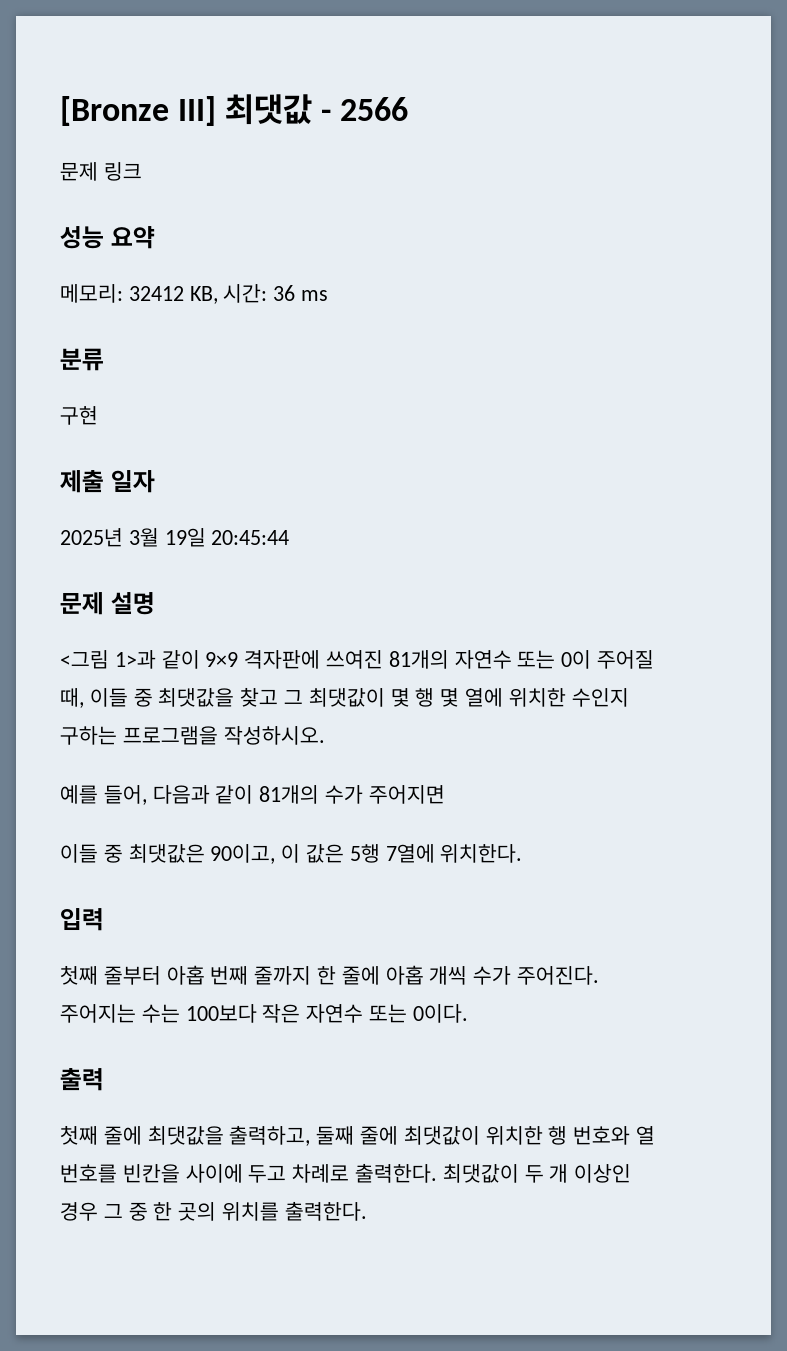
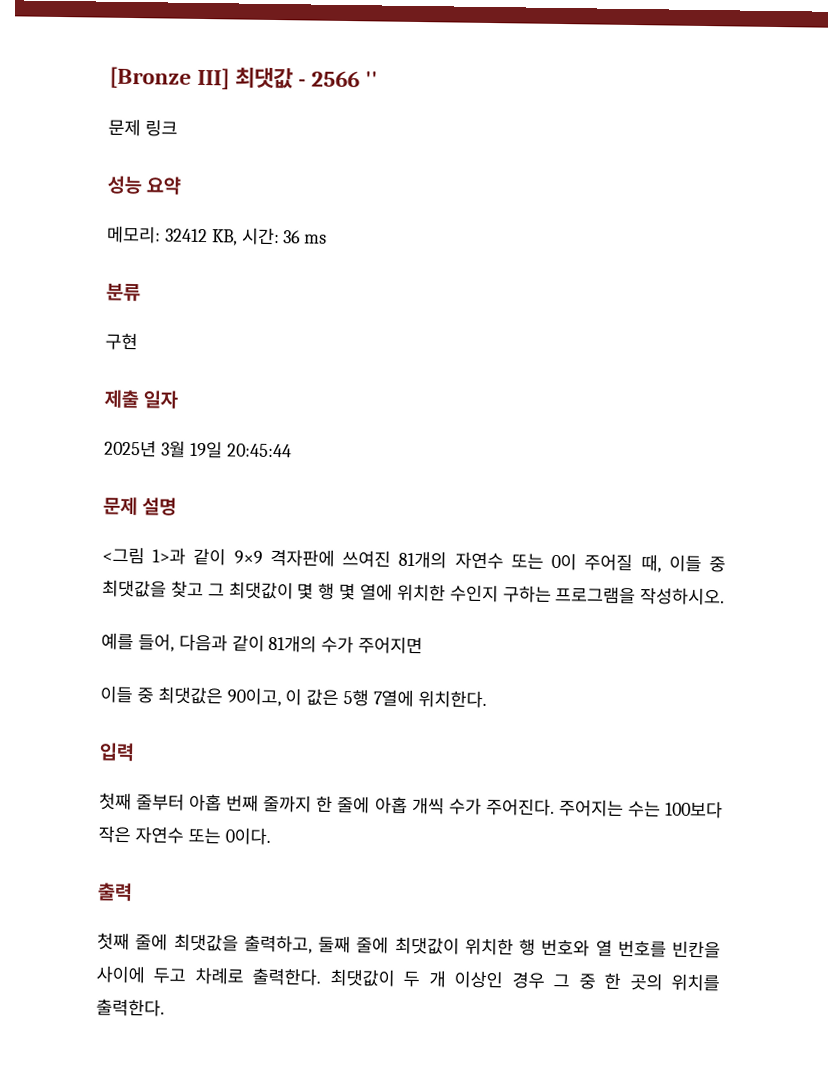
- [Bronze III] 최댓값 - 2566
+ [Bronze III] 최댓값 - 2566 ''

